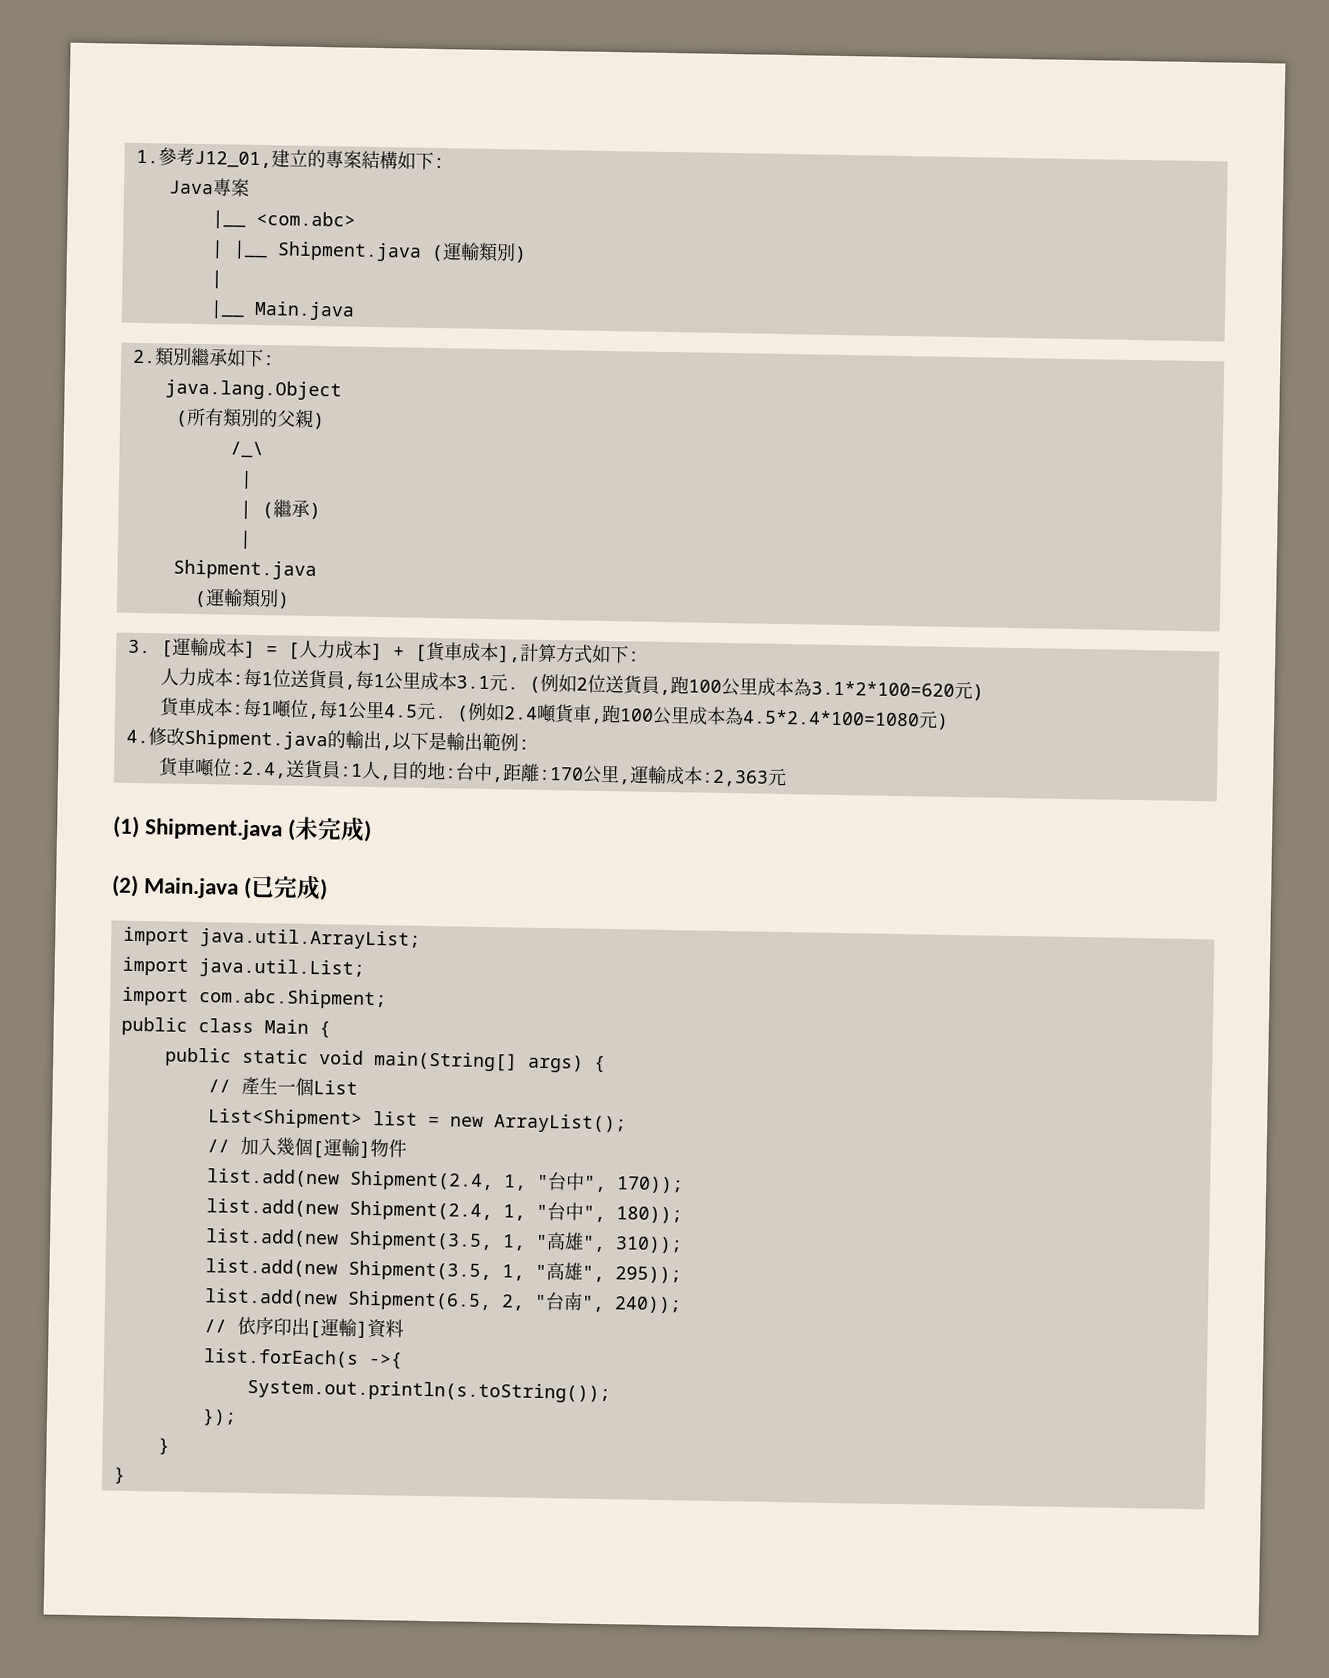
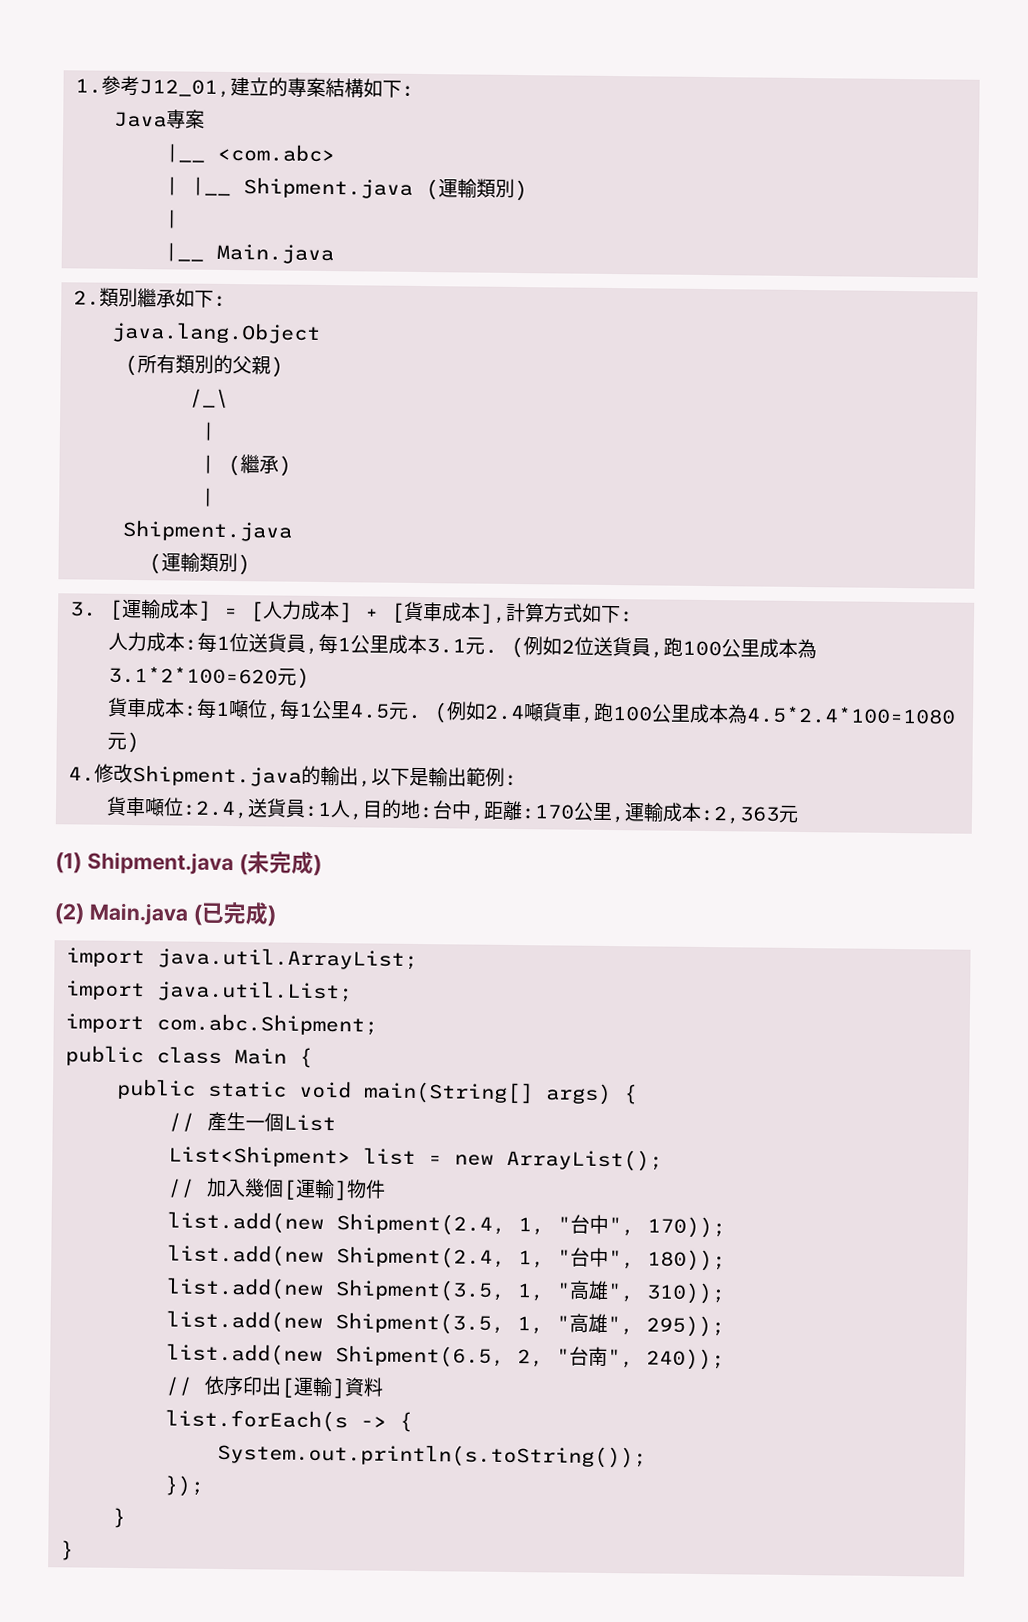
- list.forEach(s ->{
+ list.forEach(s -> {

